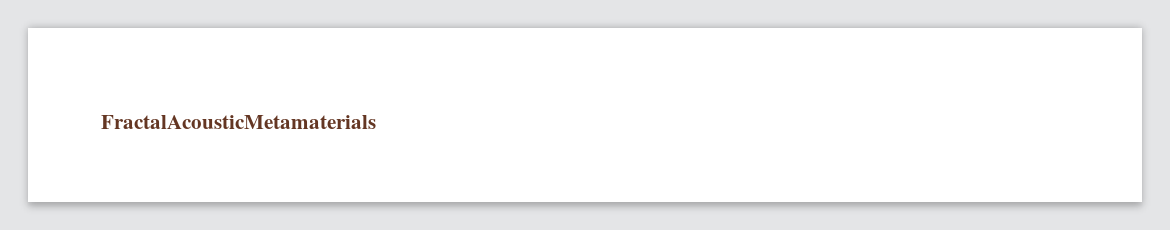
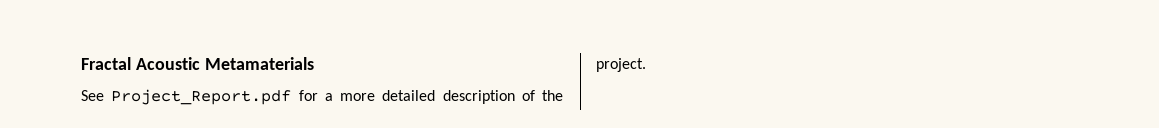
- FractalAcousticMetamaterials
+ Fractal Acoustic Metamaterials
+ See Project_Report.pdf for a more detailed description of the project.

